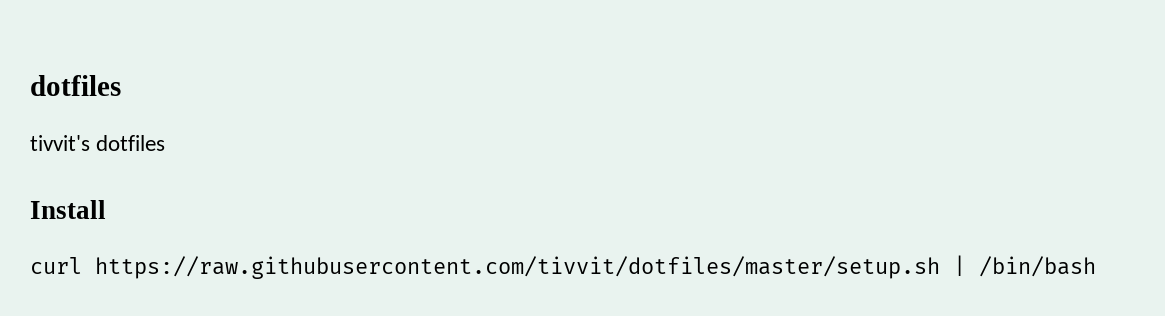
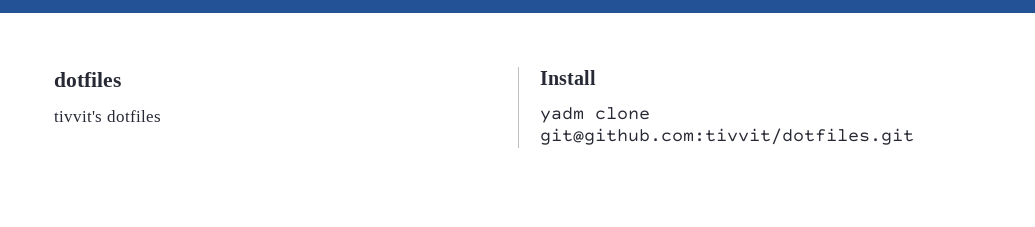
- curl https://raw.githubusercontent.com/tivvit/dotfiles/master/setup.sh | /bin/bash
+ yadm clone git@github.com:tivvit/dotfiles.git

